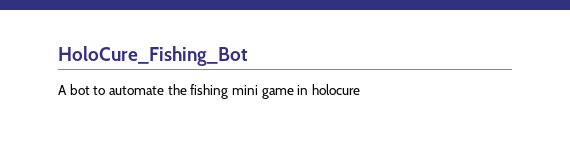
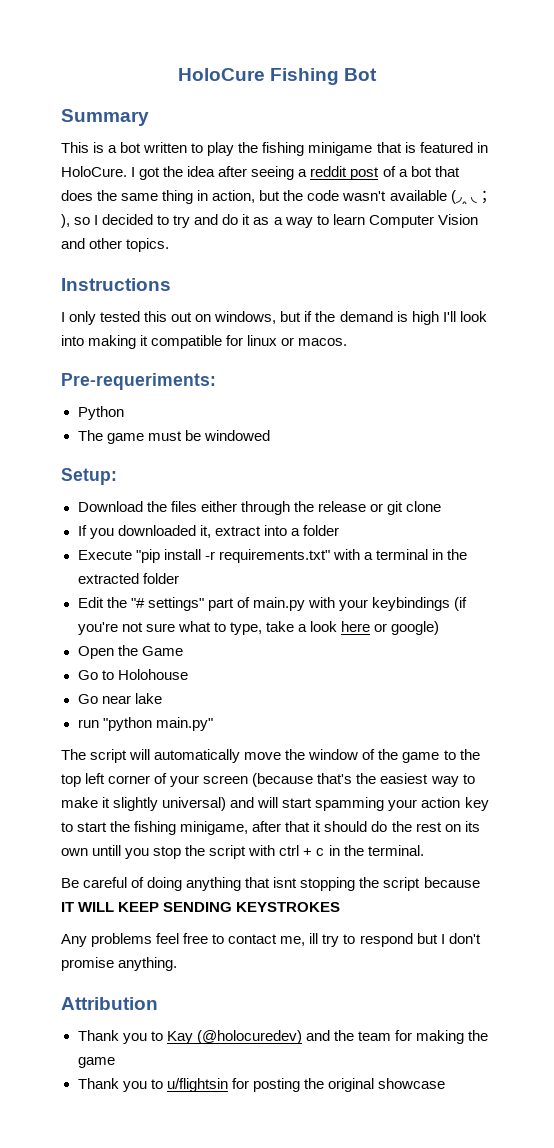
- HoloCure_Fishing_Bot
- A bot to automate the fishing mini game in holocure
+ HoloCure Fishing Bot
+ Summary
+ This is a bot written to play the fishing minigame that is featured in HoloCure. I got the idea after seeing a reddit post of a bot that does the same thing in action, but the code wasn't available (◞‸ ◟；), so I decided to try and do it as a way to learn Computer Vision and other topics.
+ Instructions
+ I only tested this out on windows, but if the demand is high I'll look into making it compatible for linux or macos.
+ Pre-requeriments:
+ Python
+ The game must be windowed
+ Setup:
+ Download the files either through the release or git clone
+ If you downloaded it, extract into a folder
+ Execute "pip install -r requirements.txt" with a terminal in the extracted folder
+ Edit the "# settings" part of main.py with your keybindings (if you're not sure what to type, take a look here or google)
+ Open the Game
+ Go to Holohouse
+ Go near lake
+ run "python main.py"
+ The script will automatically move the window of the game to the top left corner of your screen (because that's the easiest way to make it slightly universal) and will start spamming your action key to start the fishing minigame, after that it should do the rest on its own untill you stop the script with ctrl + c in the terminal.
+ Be careful of doing anything that isnt stopping the script because IT WILL KEEP SENDING KEYSTROKES
+ Any problems feel free to contact me, ill try to respond but I don't promise anything.
+ Attribution
+ Thank you to Kay (@holocuredev) and the team for making the game
+ Thank you to u/flightsin for posting the original showcase

